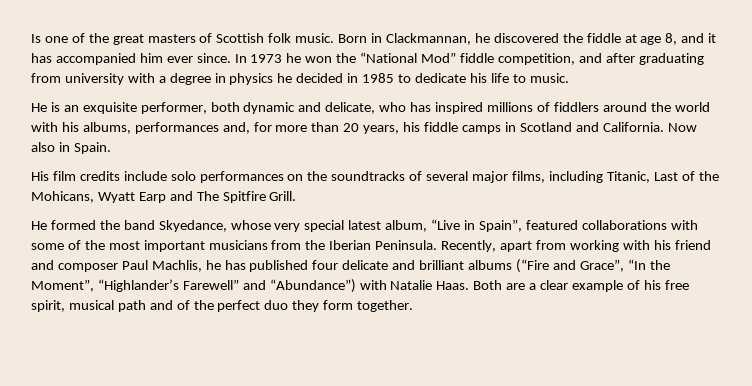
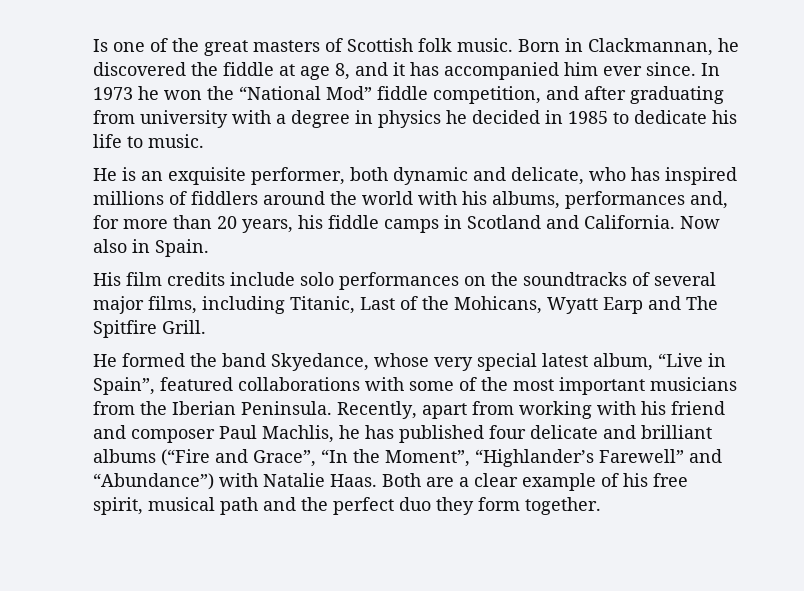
- Both are a clear example of his free spirit, musical path and of the perfect duo they form together.
+ Both are a clear example of his free spirit, musical path and the perfect duo they form together.

